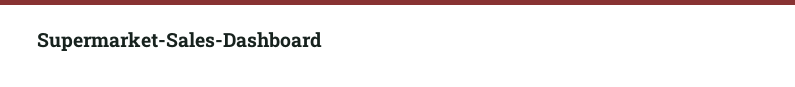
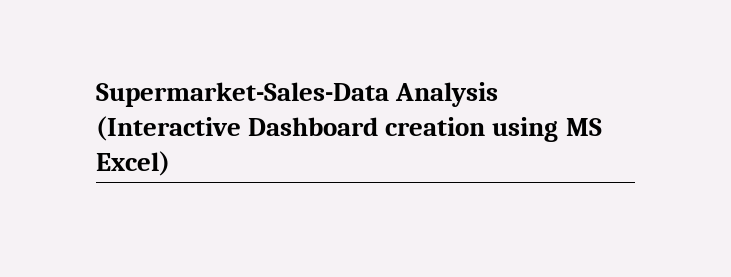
- Supermarket-Sales-Dashboard
+ Supermarket-Sales-Data Analysis (Interactive Dashboard creation using MS Excel)

